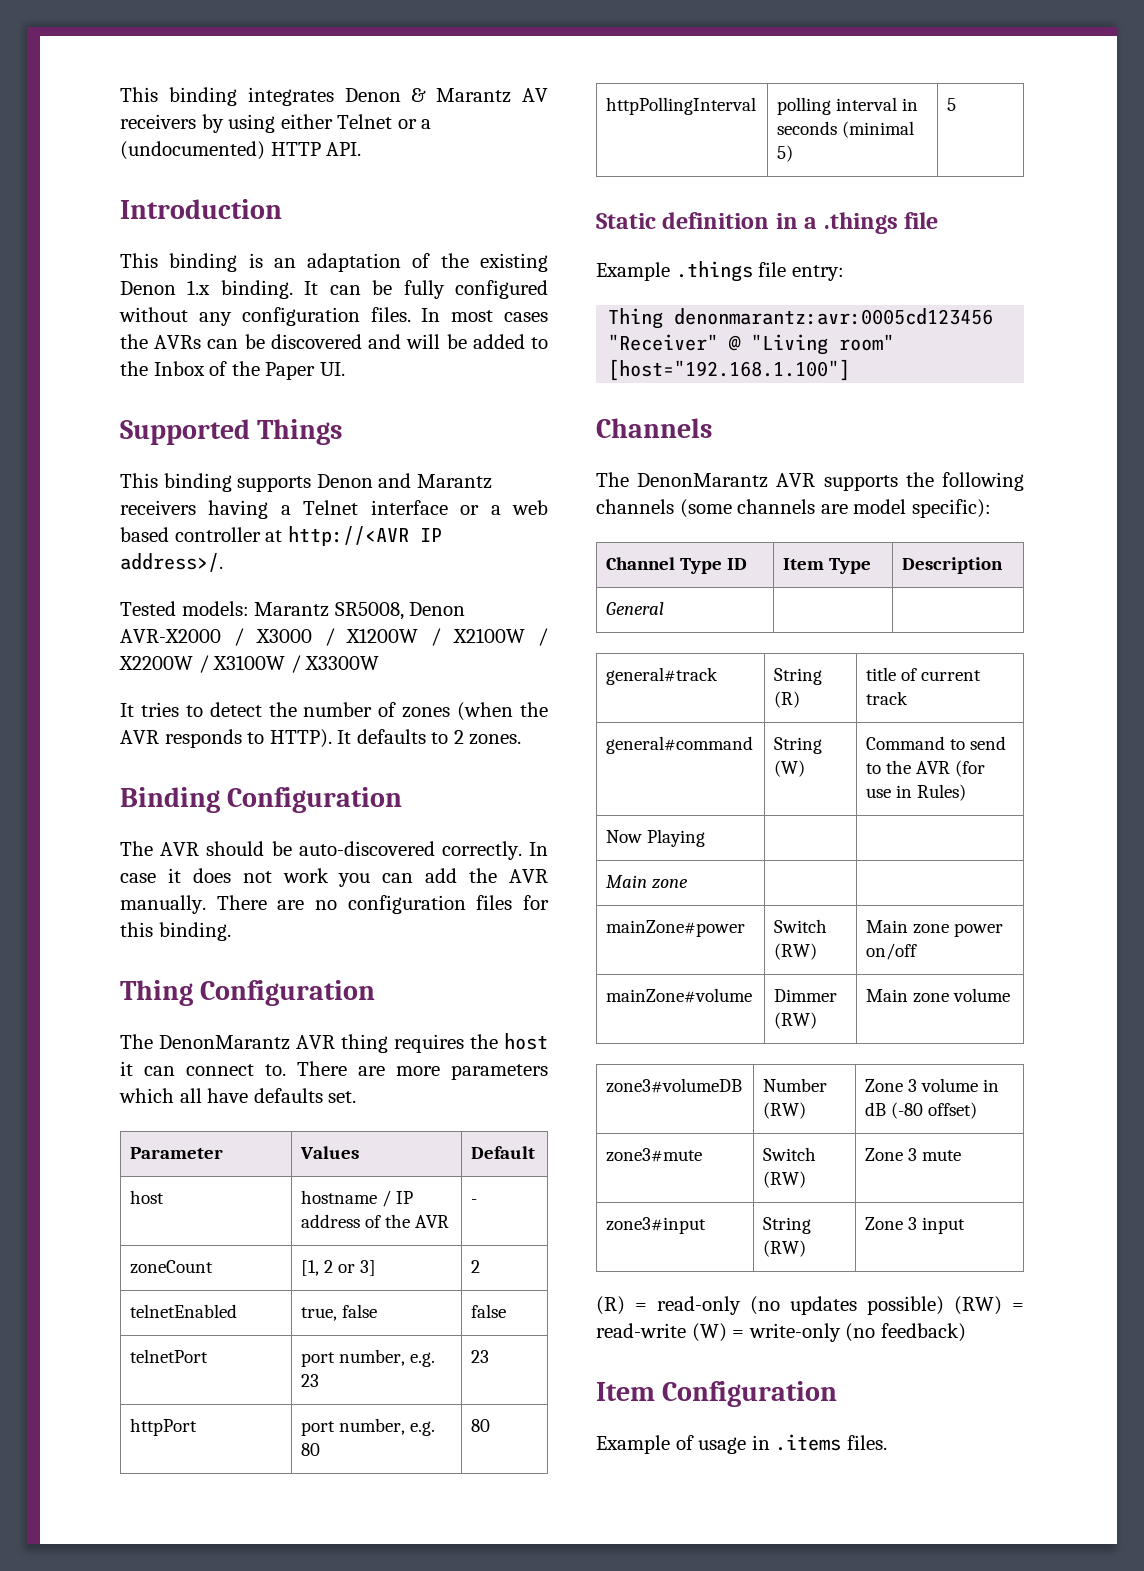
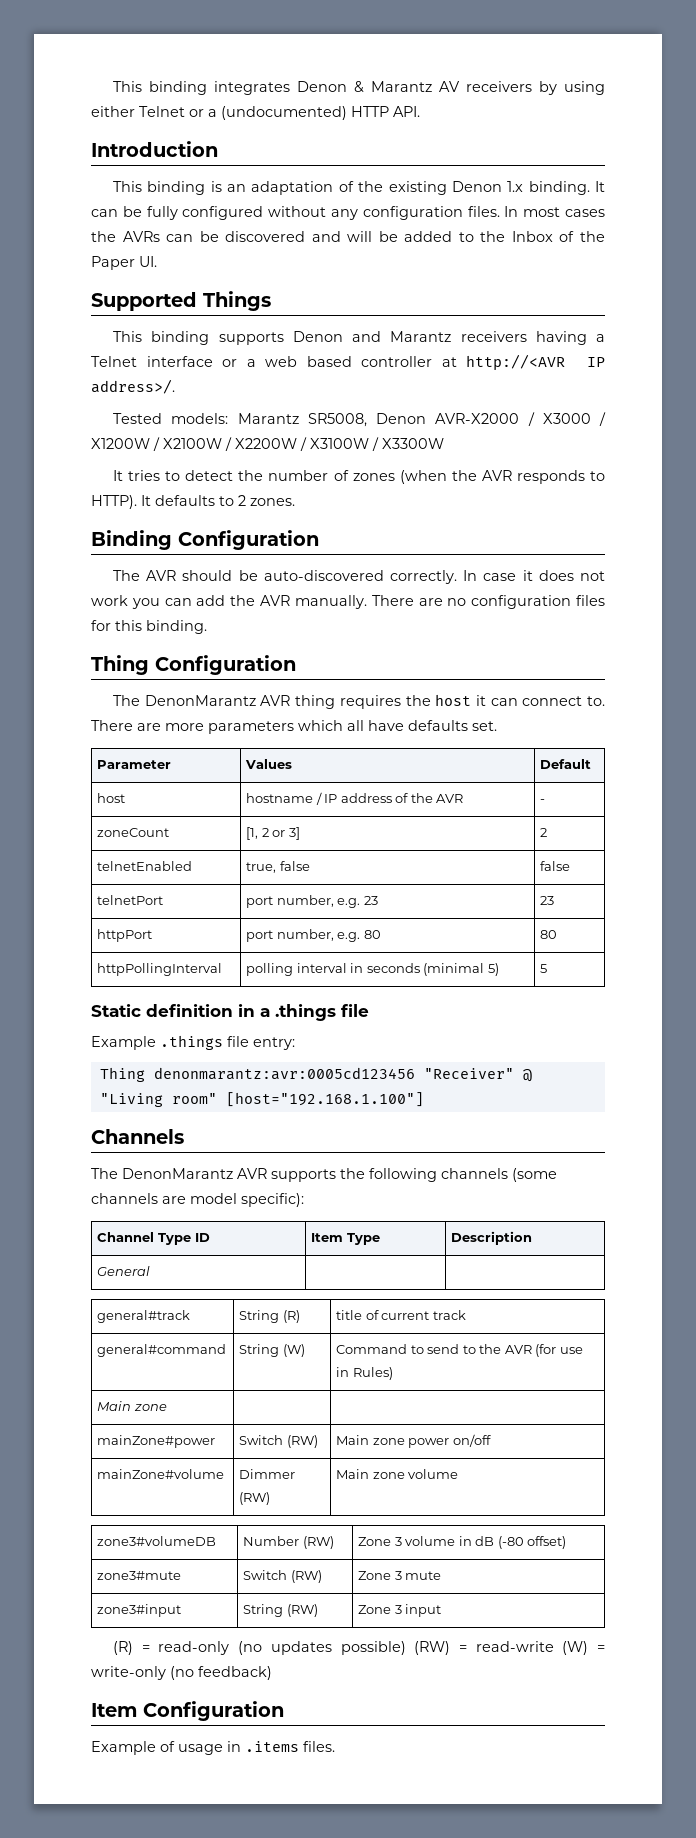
- Now Playing | |

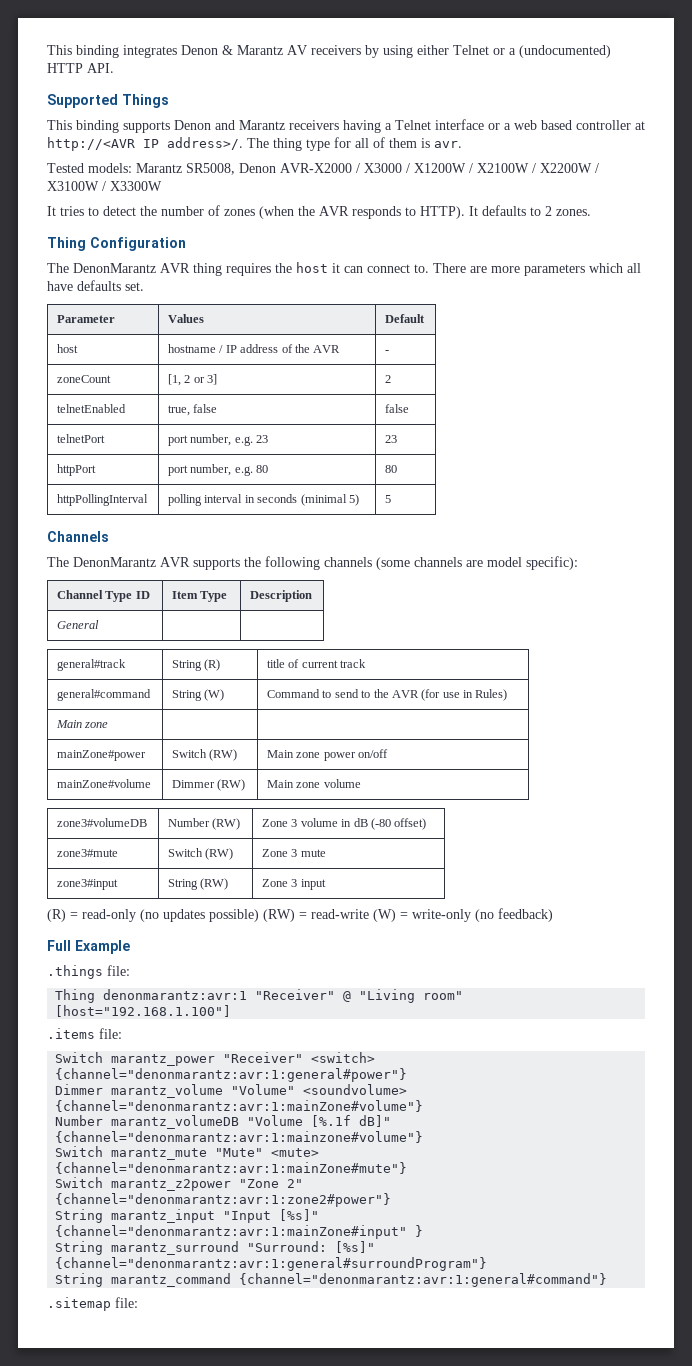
- Introduction
- This binding is an adaptation of the existing Denon 1.x binding. It can be fully configured without any configuration files. In most cases the AVRs can be discovered and will be added to the Inbox of the Paper UI.
+ The thing type for all of them is avr.
- Binding Configuration
- The AVR should be auto-discovered correctly. In case it does not work you can add the AVR manually. There are no configuration files for this binding.
- Static definition in a .things file
- Example .things file entry:
- Thing denonmarantz:avr:0005cd123456 "Receiver" @ "Living room" [host="192.168.1.100"]
- Item Configuration
- Example of usage in .items files.
+ Full Example
+ .things file:
+ Thing denonmarantz:avr:1 "Receiver" @ "Living room" [host="192.168.1.100"]
+ .items file:
+ Switch marantz_power "Receiver" <switch> {channel="denonmarantz:avr:1:general#power"}
+ Dimmer marantz_volume "Volume" <soundvolume> {channel="denonmarantz:avr:1:mainZone#volume"}
+ Number marantz_volumeDB "Volume [%.1f dB]" {channel="denonmarantz:avr:1:mainzone#volume"}
+ Switch marantz_mute "Mute" <mute> {channel="denonmarantz:avr:1:mainZone#mute"}
+ Switch marantz_z2power "Zone 2" {channel="denonmarantz:avr:1:zone2#power"}
+ String marantz_input "Input [%s]" {channel="denonmarantz:avr:1:mainZone#input" }
+ String marantz_surround "Surround: [%s]" {channel="denonmarantz:avr:1:general#surroundProgram"}
+ String marantz_command {channel="denonmarantz:avr:1:general#command"}
+ .sitemap file:

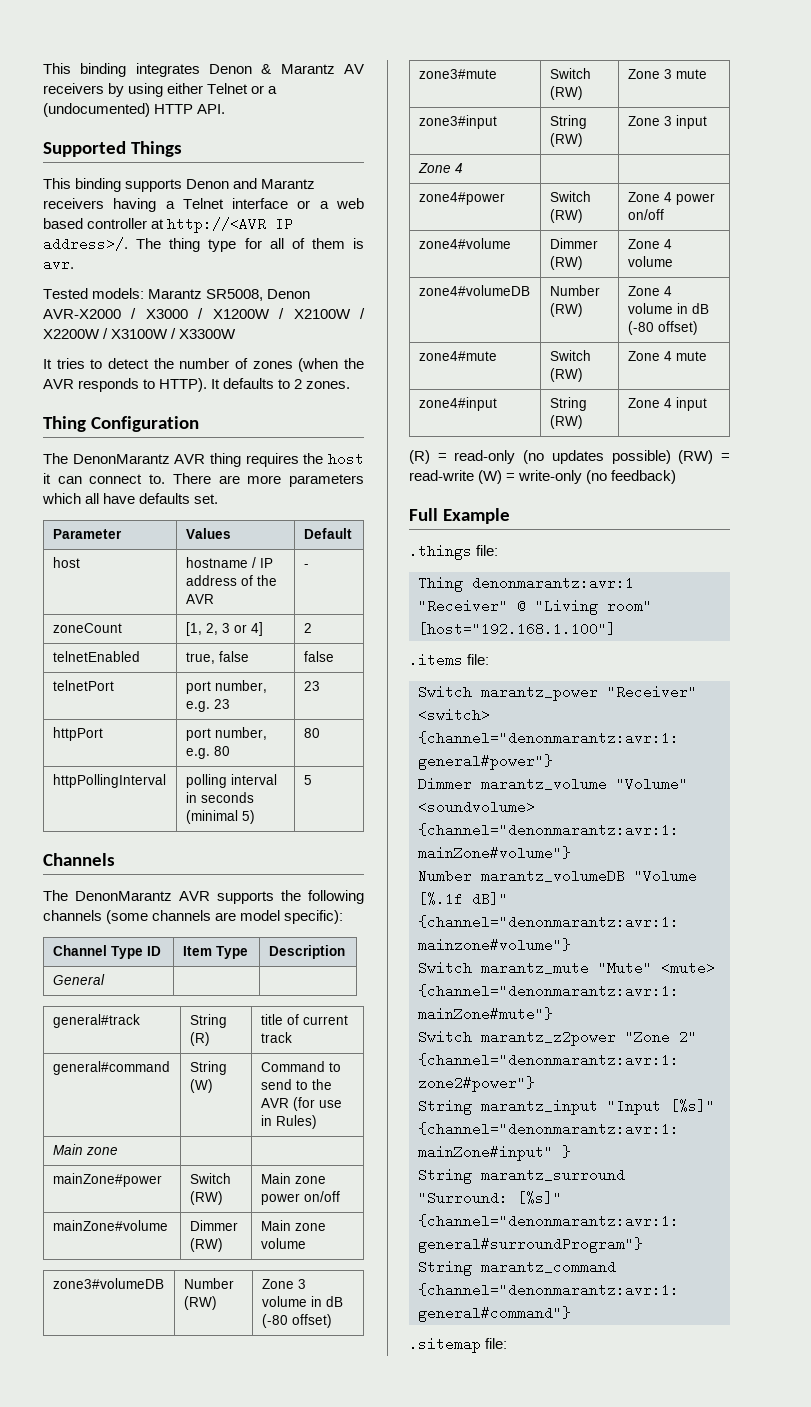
- zoneCount | [1, 2 or 3] | 2
+ zoneCount | [1, 2, 3 or 4] | 2
+ Zone 4 | |
+ zone4#power | Switch (RW) | Zone 4 power on/off
+ zone4#volume | Dimmer (RW) | Zone 4 volume
+ zone4#volumeDB | Number (RW) | Zone 4 volume in dB (-80 offset)
+ zone4#mute | Switch (RW) | Zone 4 mute
+ zone4#input | String (RW) | Zone 4 input

